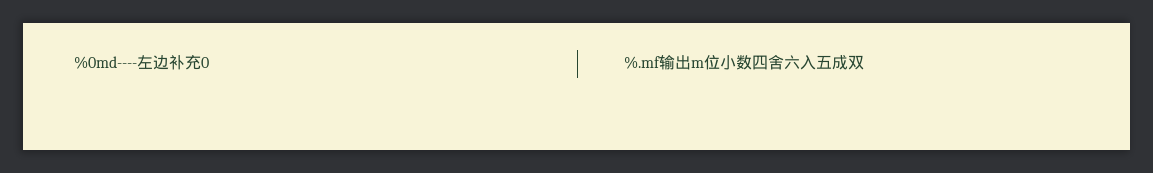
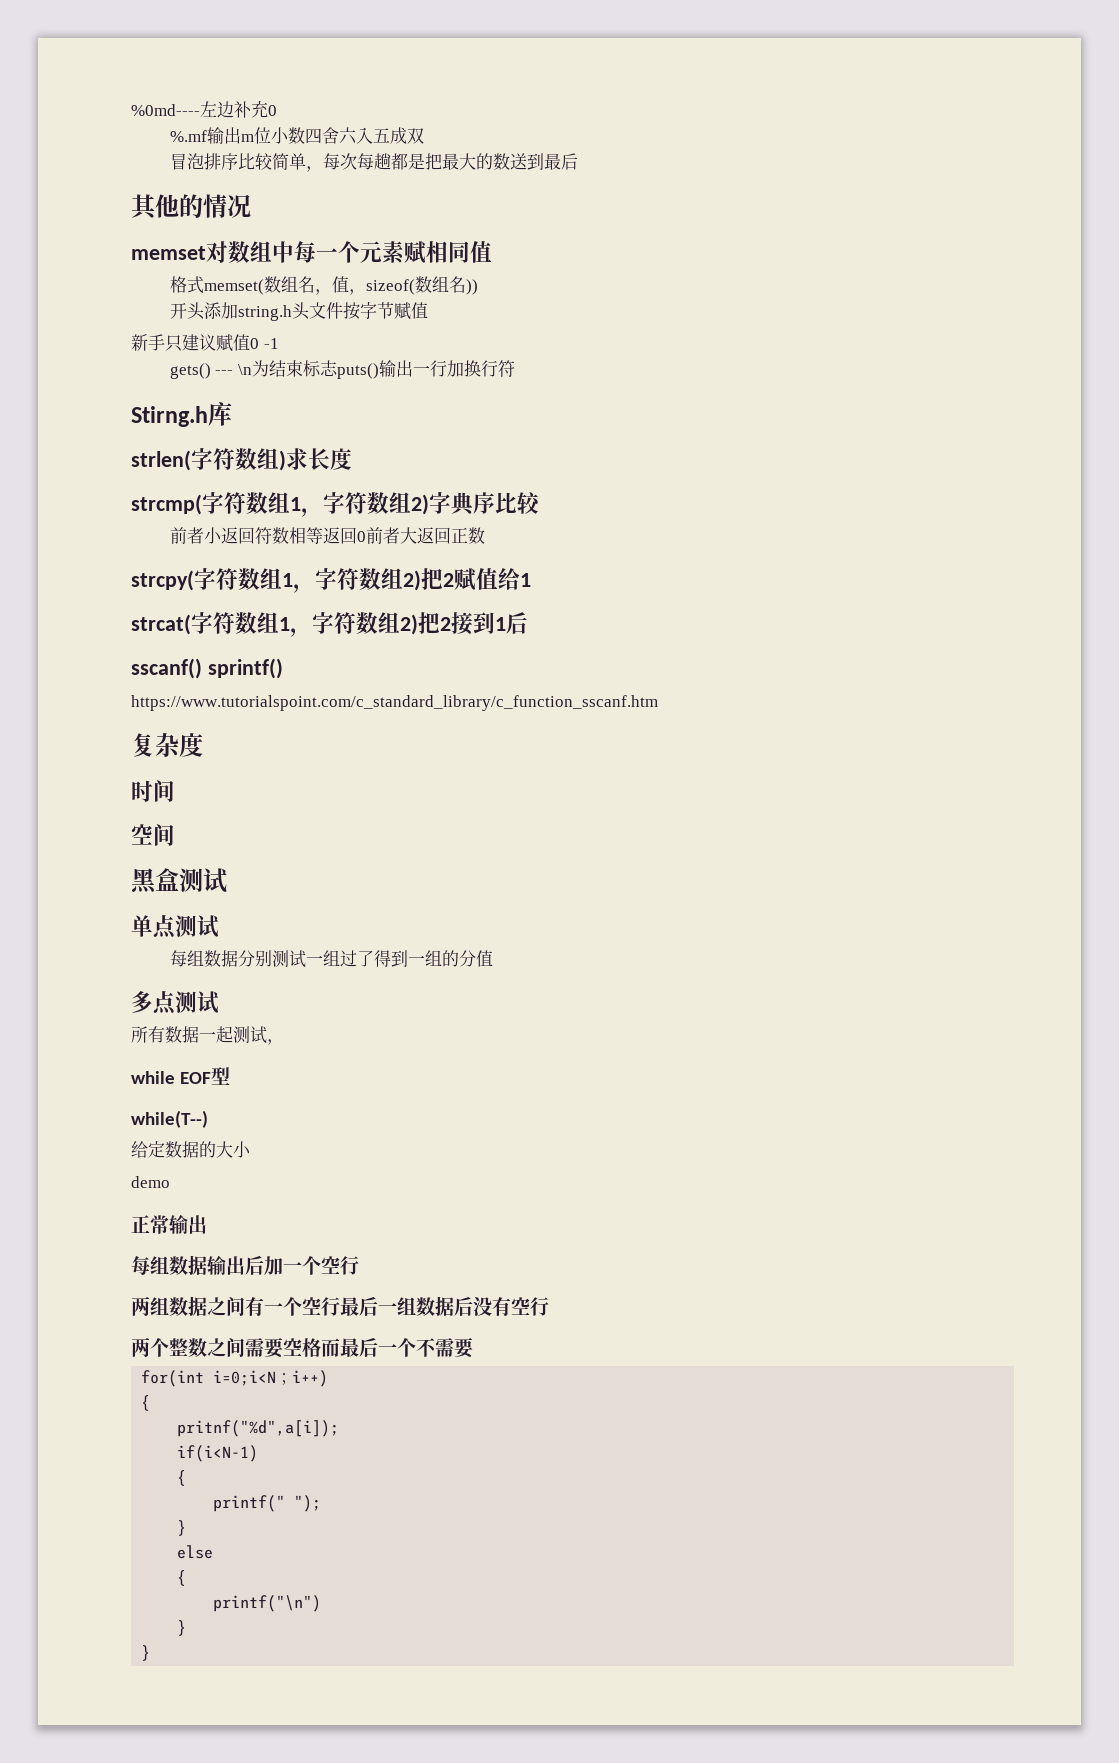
+ 冒泡排序比较简单，每次每趟都是把最大的数送到最后
+ 其他的情况
+ memset对数组中每一个元素赋相同值
+ 格式memset(数组名，值，sizeof(数组名))
+ 开头添加string.h头文件按字节赋值
+ 新手只建议赋值0 -1
+ gets() --- \n为结束标志puts()输出一行加换行符
+ Stirng.h库
+ strlen(字符数组)求长度
+ strcmp(字符数组1，字符数组2)字典序比较
+ 前者小返回符数相等返回0前者大返回正数
+ strcpy(字符数组1，字符数组2)把2赋值给1
+ strcat(字符数组1，字符数组2)把2接到1后
+ sscanf() sprintf()
+ https://www.tutorialspoint.com/c_standard_library/c_function_sscanf.htm
+ 复杂度
+ 时间
+ 空间
+ 黑盒测试
+ 单点测试
+ 每组数据分别测试一组过了得到一组的分值
+ 多点测试
+ 所有数据一起测试，
+ while EOF型
+ while(T--)
+ 给定数据的大小
+ demo
+ 正常输出
+ 每组数据输出后加一个空行
+ 两组数据之间有一个空行最后一组数据后没有空行
+ 两个整数之间需要空格而最后一个不需要
+ for(int i=0;i<N；i++)
+ {
+ pritnf("%d",a[i]);
+ if(i<N-1)
+ {
+ printf(" ");
+ }
+ else
+ {
+ printf("\n")
+ }
+ }

